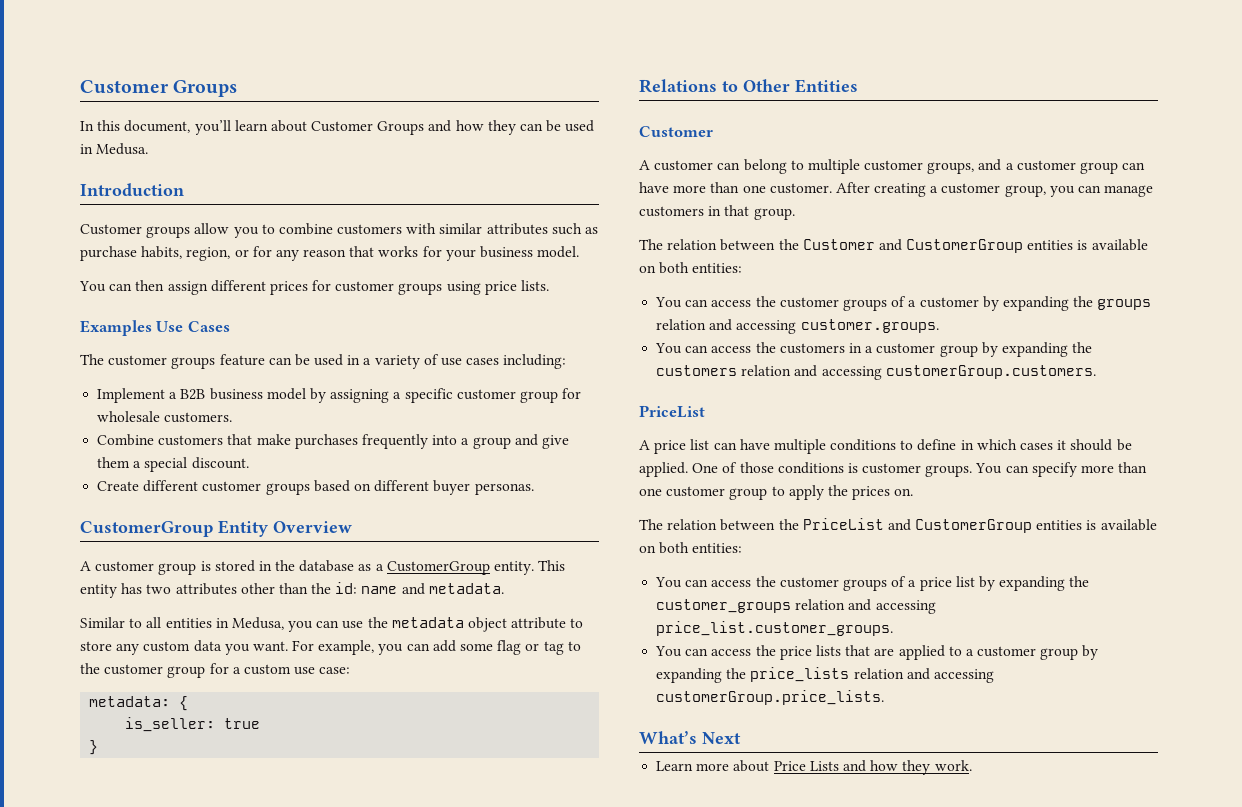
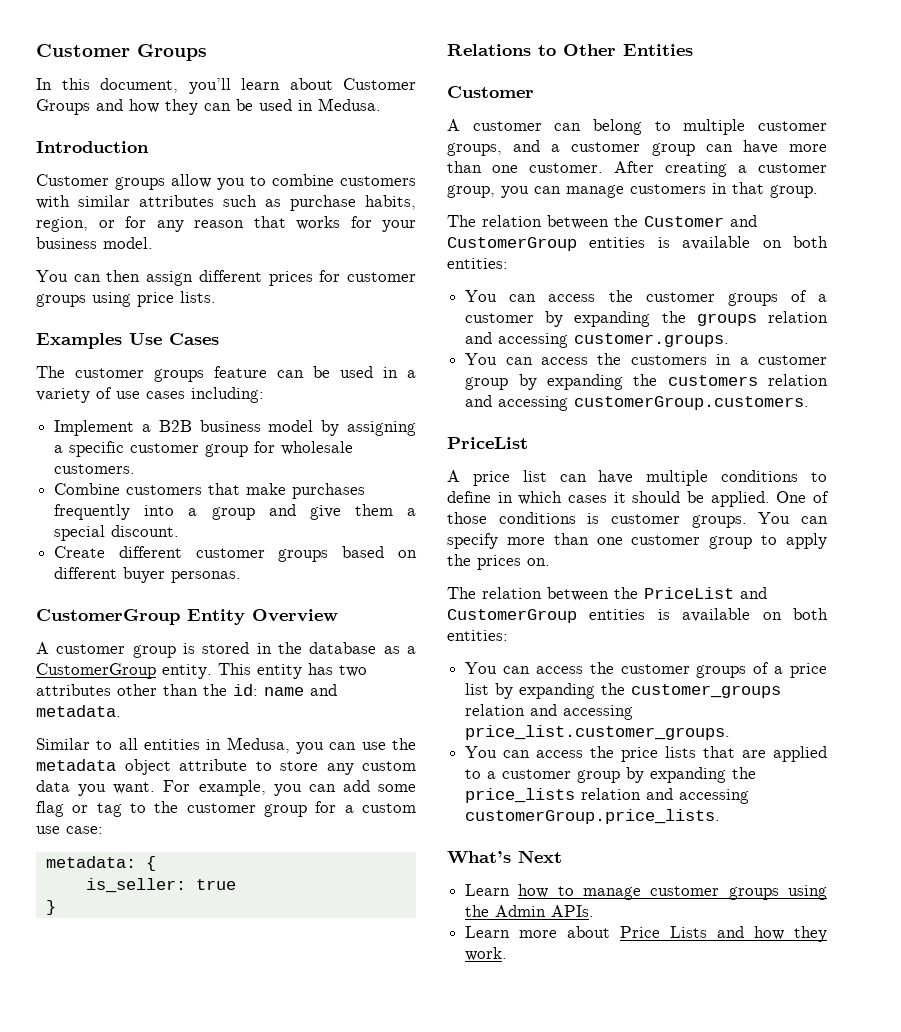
+ Learn how to manage customer groups using the Admin APIs.

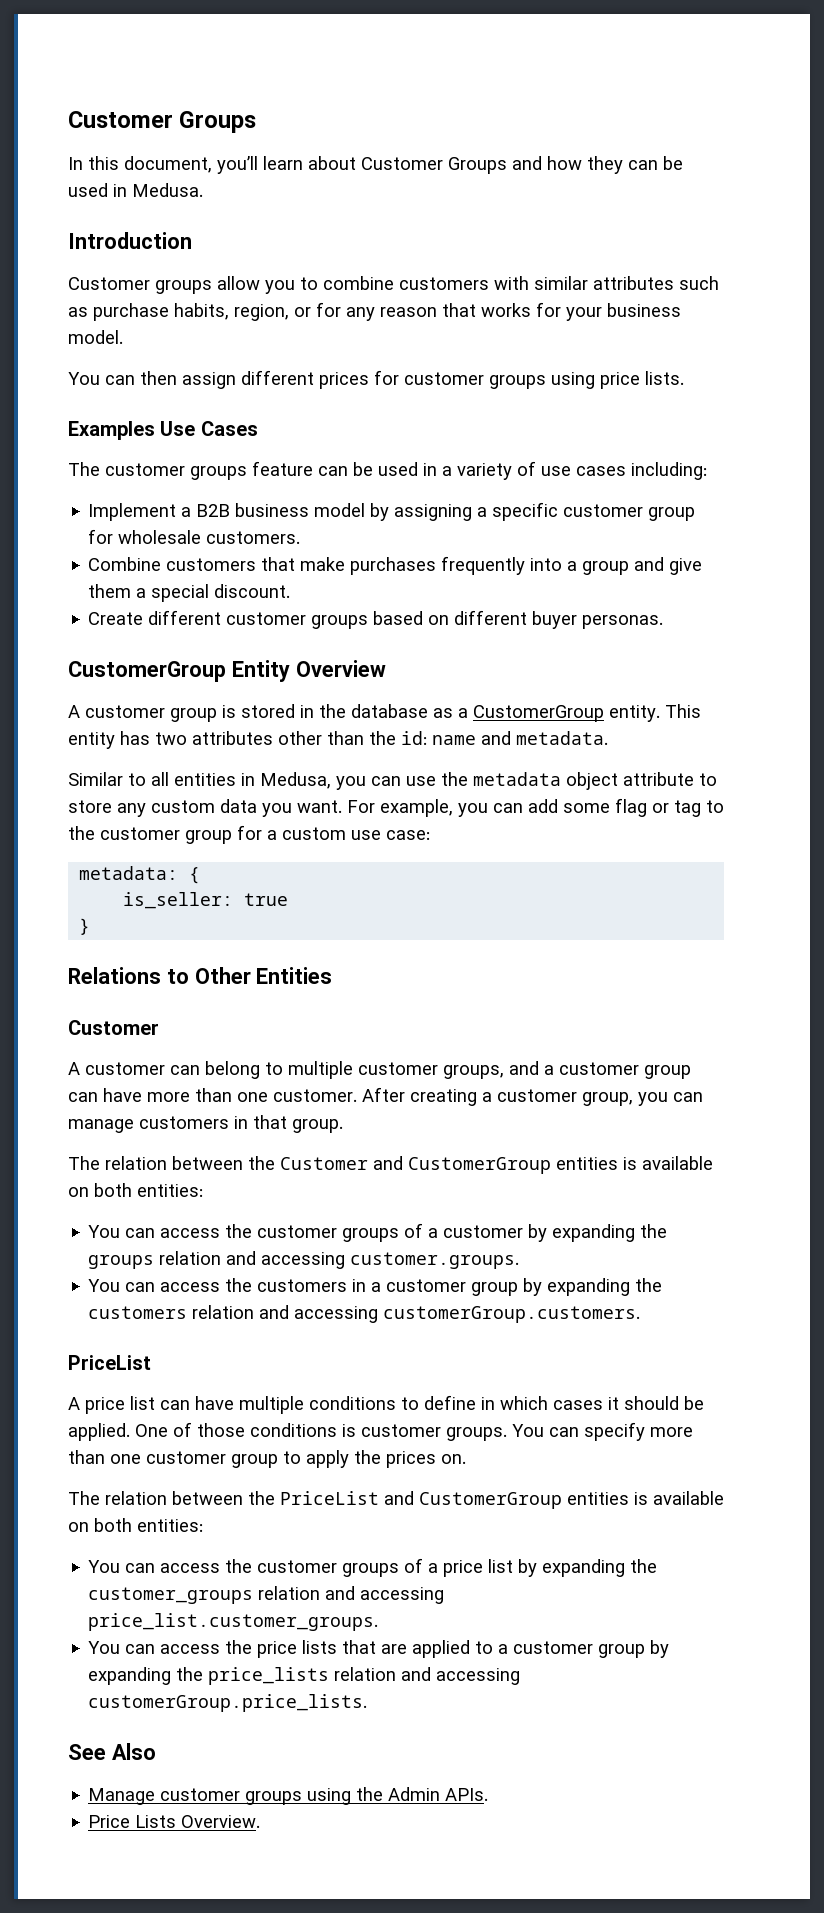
- What’s Next
- Learn how to manage customer groups using the Admin APIs.
+ See Also
+ Manage customer groups using the Admin APIs.
- Learn more about Price Lists and how they work.
+ Price Lists Overview.

